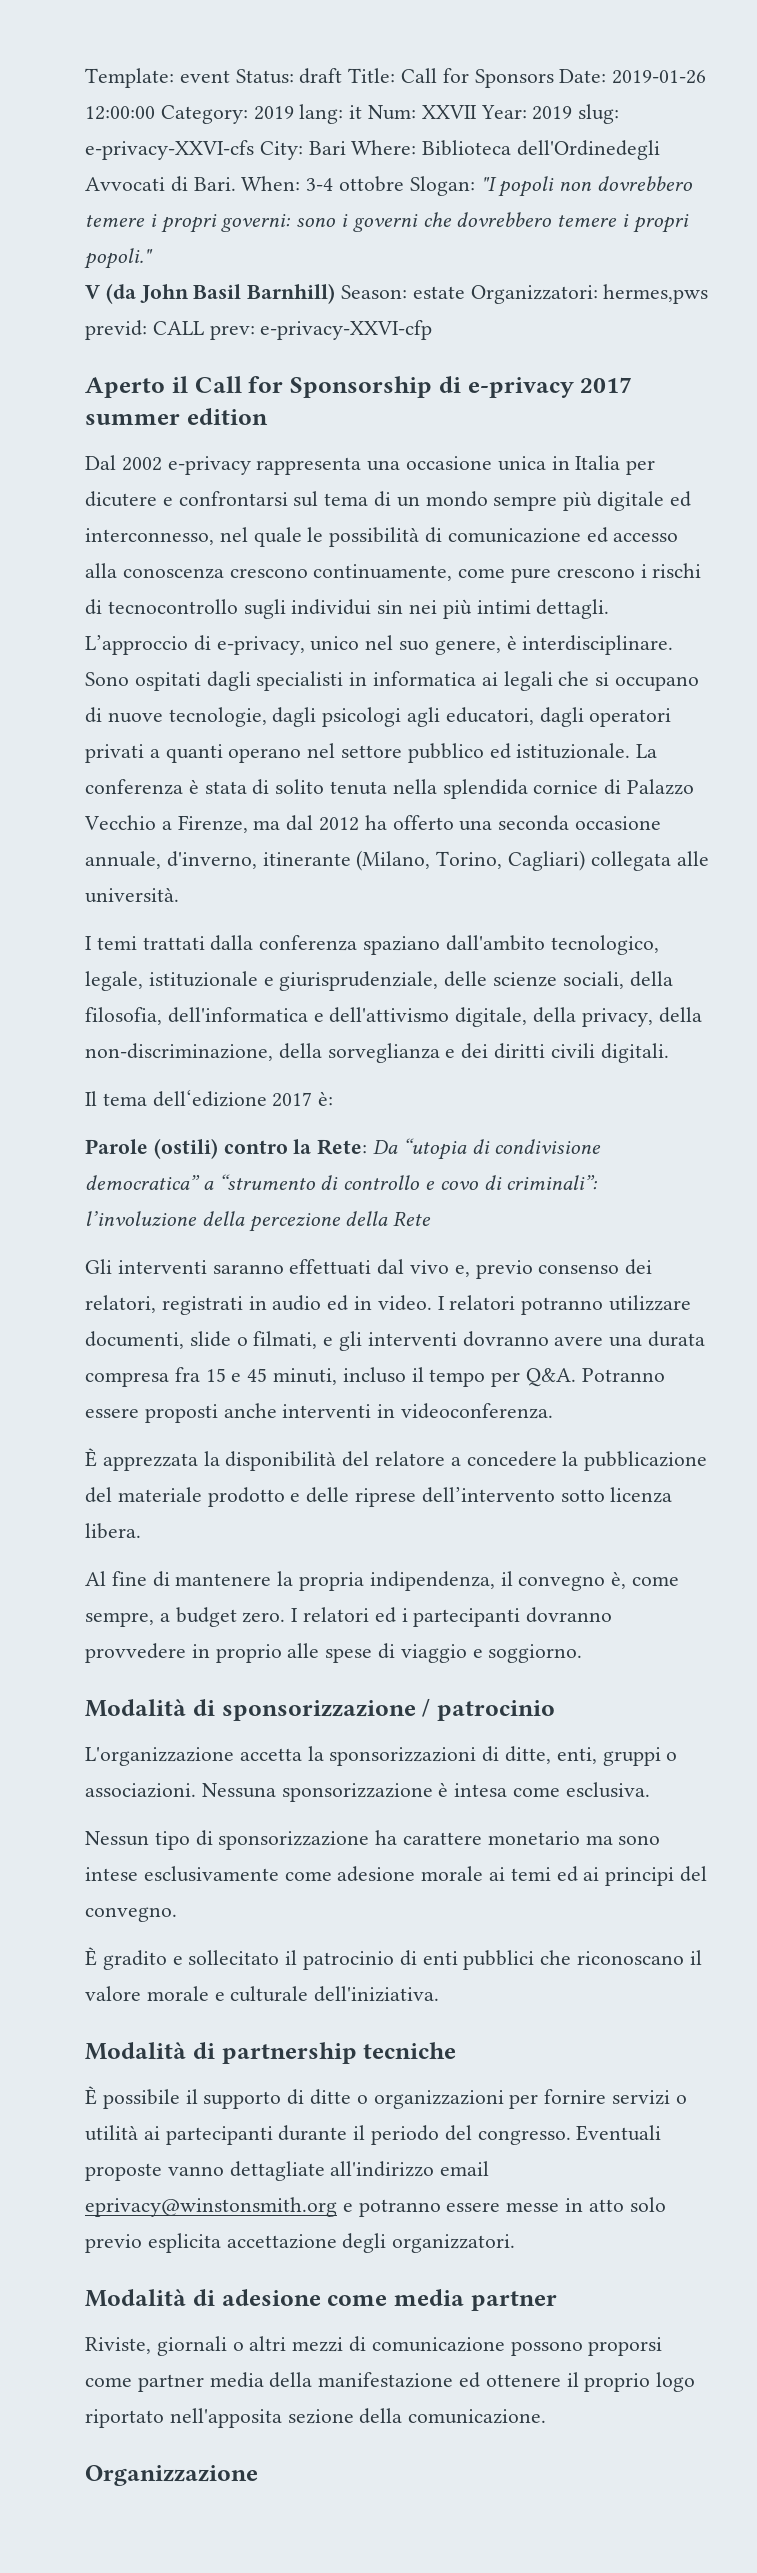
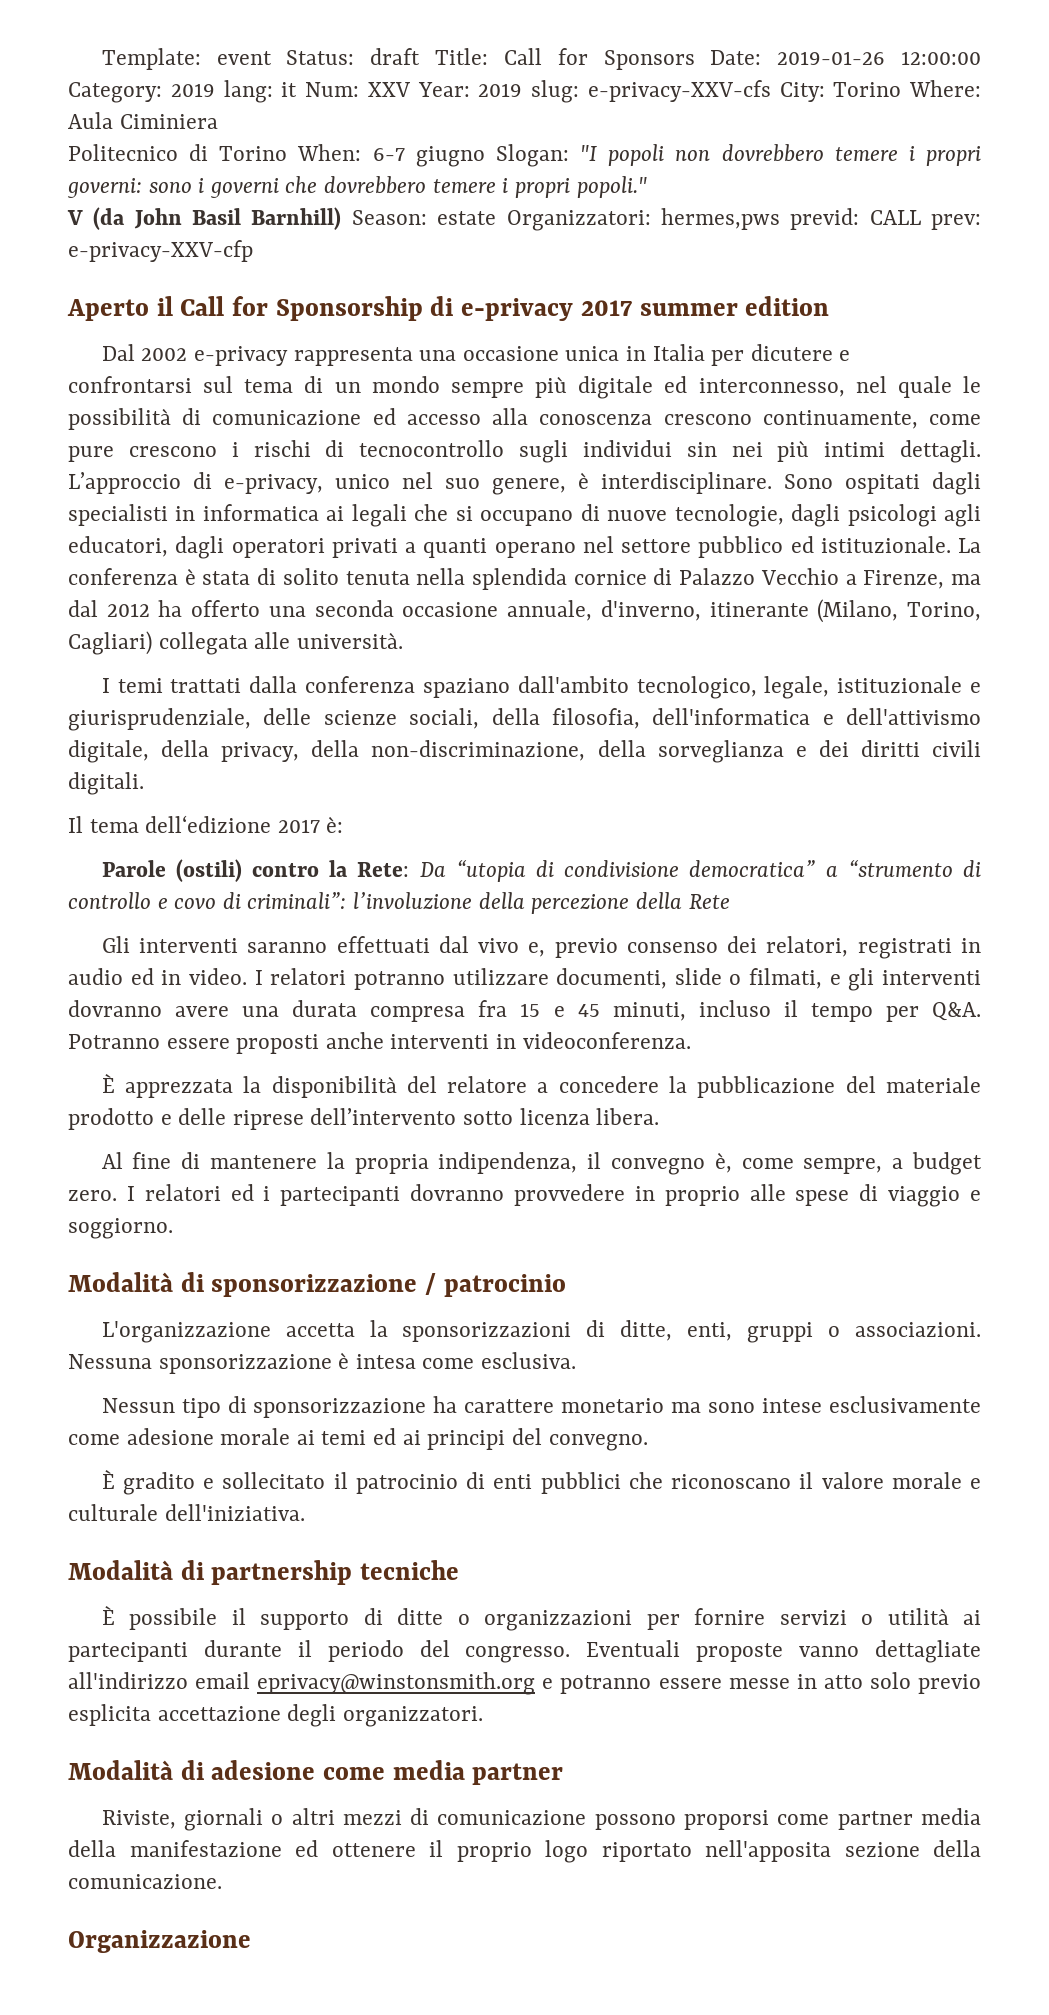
- Template: event Status: draft Title: Call for Sponsors Date: 2019-01-26 12:00:00 Category: 2019 lang: it Num: XXVII Year: 2019 slug: e-privacy-XXVI-cfs City: Bari Where: Biblioteca dell'Ordinedegli Avvocati di Bari. When: 3-4 ottobre Slogan: "I popoli non dovrebbero temere i propri governi: sono i governi che dovrebbero temere i propri popoli."
+ Template: event Status: draft Title: Call for Sponsors Date: 2019-01-26 12:00:00 Category: 2019 lang: it Num: XXV Year: 2019 slug: e-privacy-XXV-cfs City: Torino Where: Aula Ciminiera
+ Politecnico di Torino When: 6-7 giugno Slogan: "I popoli non dovrebbero temere i propri governi: sono i governi che dovrebbero temere i propri popoli."
- V (da John Basil Barnhill) Season: estate Organizzatori: hermes,pws previd: CALL prev: e-privacy-XXVI-cfp
+ V (da John Basil Barnhill) Season: estate Organizzatori: hermes,pws previd: CALL prev: e-privacy-XXV-cfp

